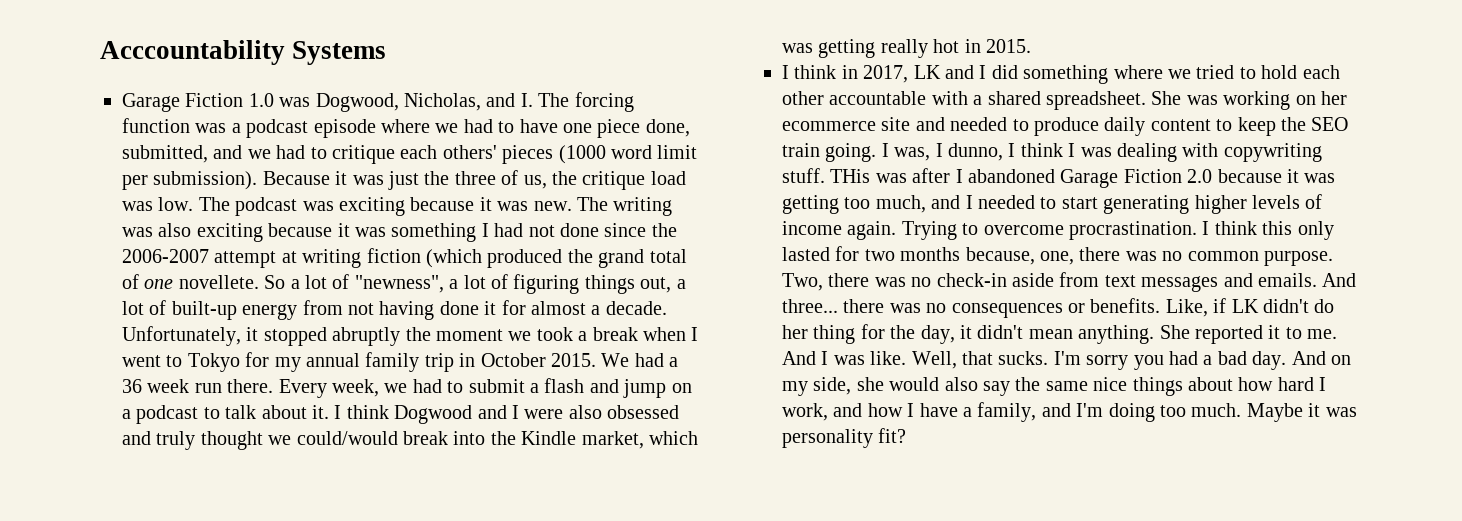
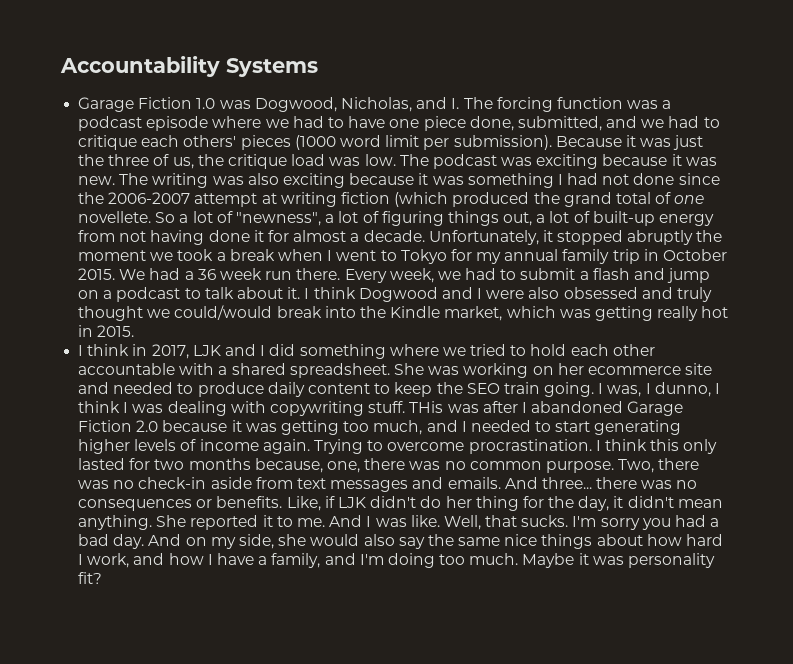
- Acccountability Systems
+ Accountability Systems
- I think in 2017, LK and I did something where we tried to hold each other accountable with a shared spreadsheet.
+ I think in 2017, LJK and I did something where we tried to hold each other accountable with a shared spreadsheet.
- Like, if LK didn't do her thing for the day, it didn't mean anything.
+ Like, if LJK didn't do her thing for the day, it didn't mean anything.

